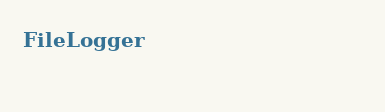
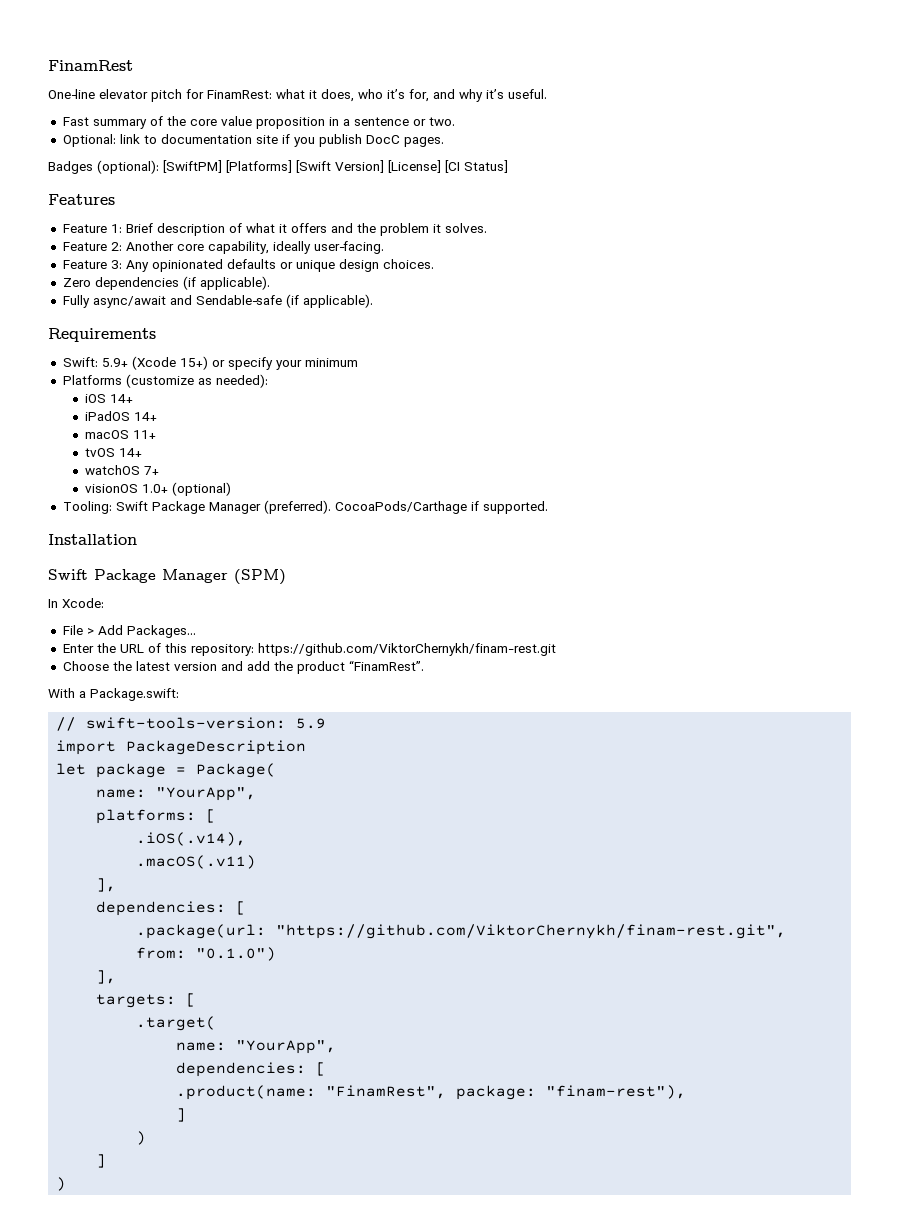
- FileLogger
+ FinamRest
+ One‑line elevator pitch for FinamRest: what it does, who it’s for, and why it’s useful.
+ Fast summary of the core value proposition in a sentence or two.
+ Optional: link to documentation site if you publish DocC pages.
+ Badges (optional): [SwiftPM] [Platforms] [Swift Version] [License] [CI Status]
+ Features
+ Feature 1: Brief description of what it offers and the problem it solves.
+ Feature 2: Another core capability, ideally user‑facing.
+ Feature 3: Any opinionated defaults or unique design choices.
+ Zero dependencies (if applicable).
+ Fully async/await and Sendable‑safe (if applicable).
+ Requirements
+ Swift: 5.9+ (Xcode 15+) or specify your minimum
+ Platforms (customize as needed):
+ iOS 14+
+ iPadOS 14+
+ macOS 11+
+ tvOS 14+
+ watchOS 7+
+ visionOS 1.0+ (optional)
+ Tooling: Swift Package Manager (preferred). CocoaPods/Carthage if supported.
+ Installation
+ Swift Package Manager (SPM)
+ In Xcode:
+ File > Add Packages…
+ Enter the URL of this repository: https://github.com/ViktorChernykh/finam-rest.git
+ Choose the latest version and add the product “FinamRest”.
+ With a Package.swift:
+ // swift-tools-version: 5.9
+ import PackageDescription
+ let package = Package(
+ name: "YourApp",
+ platforms: [
+ .iOS(.v14),
+ .macOS(.v11)
+ ],
+ dependencies: [
+ .package(url: "https://github.com/ViktorChernykh/finam-rest.git", from: "0.1.0")
+ ],
+ targets: [
+ .target(
+ name: "YourApp",
+ dependencies: [
+ .product(name: "FinamRest", package: "finam-rest"),
+ ]
+ )
+ ]
+ )

